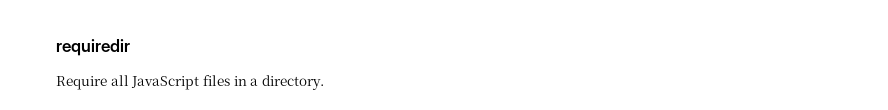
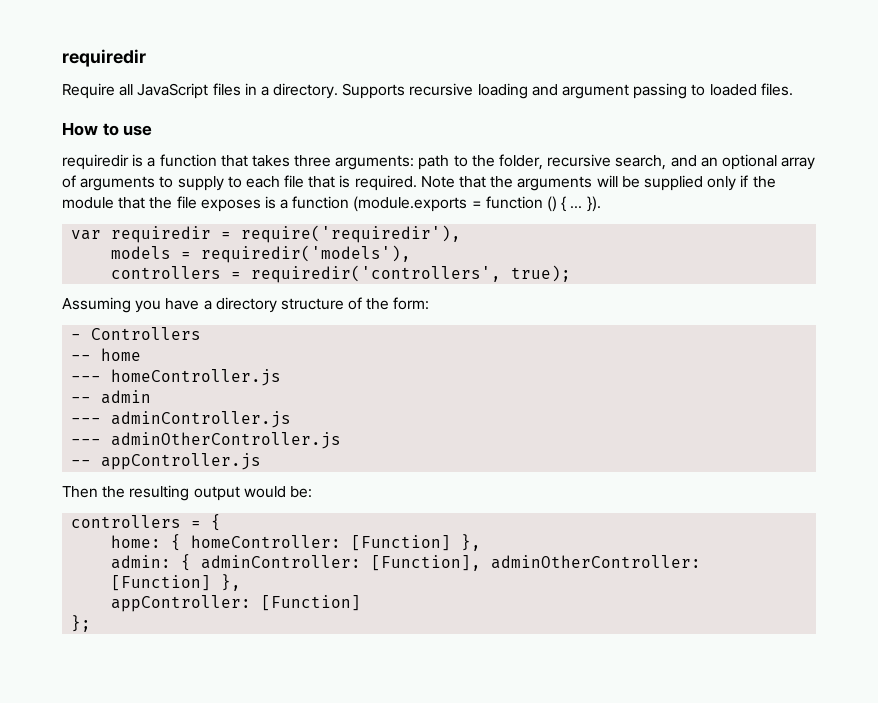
+ Supports recursive loading and argument passing to loaded files.
+ How to use
+ requiredir is a function that takes three arguments: path to the folder, recursive search, and an optional array of arguments to supply to each file that is required. Note that the arguments will be supplied only if the module that the file exposes is a function (module.exports = function () { ... }).
+ var requiredir = require('requiredir'),
+ models = requiredir('models'),
+ controllers = requiredir('controllers', true);
+ Assuming you have a directory structure of the form:
+ - Controllers
+ -- home
+ --- homeController.js
+ -- admin
+ --- adminController.js
+ --- adminOtherController.js
+ -- appController.js
+ Then the resulting output would be:
+ controllers = {
+ home: { homeController: [Function] },
+ admin: { adminController: [Function], adminOtherController: [Function] },
+ appController: [Function]
+ };

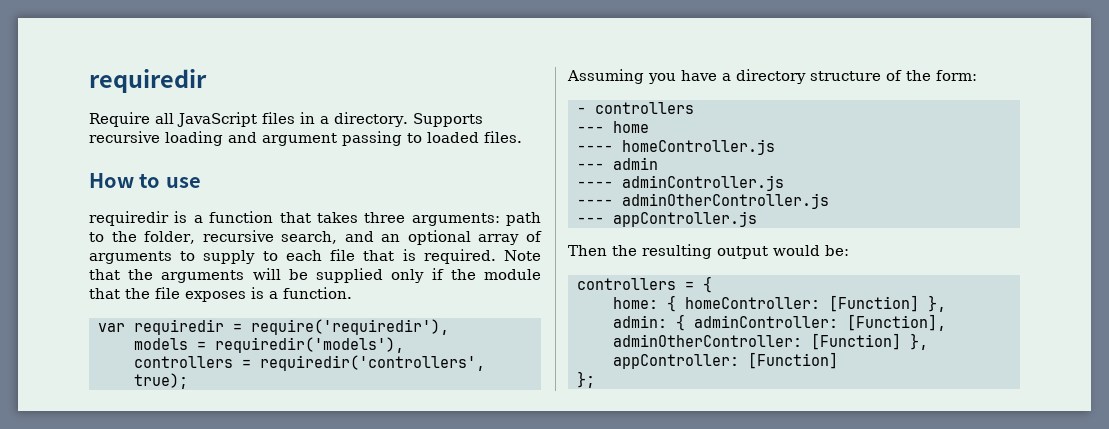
- Note that the arguments will be supplied only if the module that the file exposes is a function (module.exports = function () { ... }).
+ Note that the arguments will be supplied only if the module that the file exposes is a function.
- - Controllers
- -- home
+ - controllers
+ --- home
- --- homeController.js
+ ---- homeController.js
- -- admin
+ --- admin
- --- adminController.js
+ ---- adminController.js
- --- adminOtherController.js
+ ---- adminOtherController.js
- -- appController.js
+ --- appController.js

